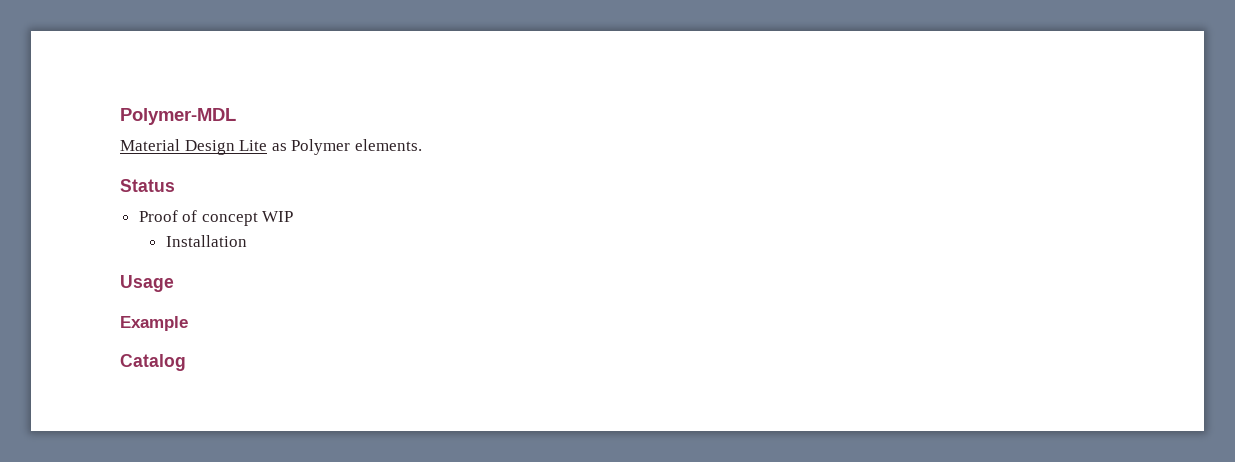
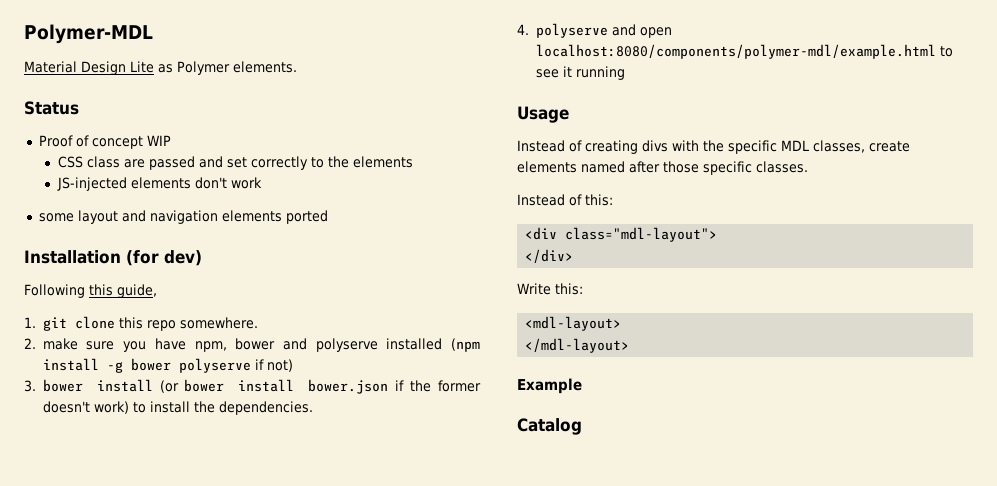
- Installation
+ CSS class are passed and set correctly to the elements
+ JS-injected elements don't work
+ some layout and navigation elements ported
+ Installation (for dev)
+ Following this guide,
+ 1. git clone this repo somewhere.
+ 2. make sure you have npm, bower and polyserve installed (npm install -g bower polyserve if not)
+ 3. bower install (or bower install bower.json if the former doesn't work) to install the dependencies.
+ 4. polyserve and open localhost:8080/components/polymer-mdl/example.html to see it running
  Usage
+ Instead of creating divs with the specific MDL classes, create elements named after those specific classes.
+ Instead of this:
+ <div class="mdl-layout">
+ </div>
+ Write this:
+ <mdl-layout>
+ </mdl-layout>

